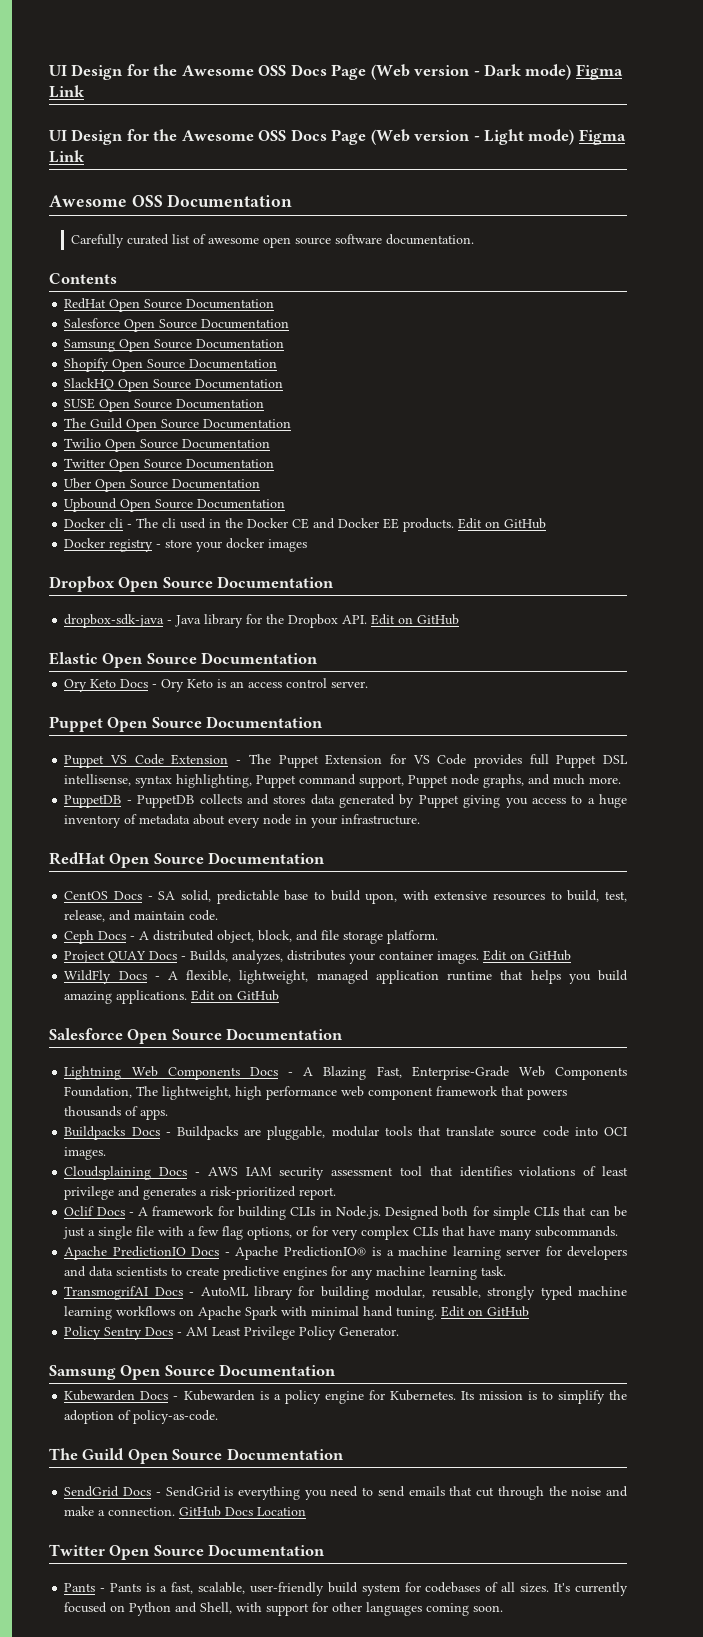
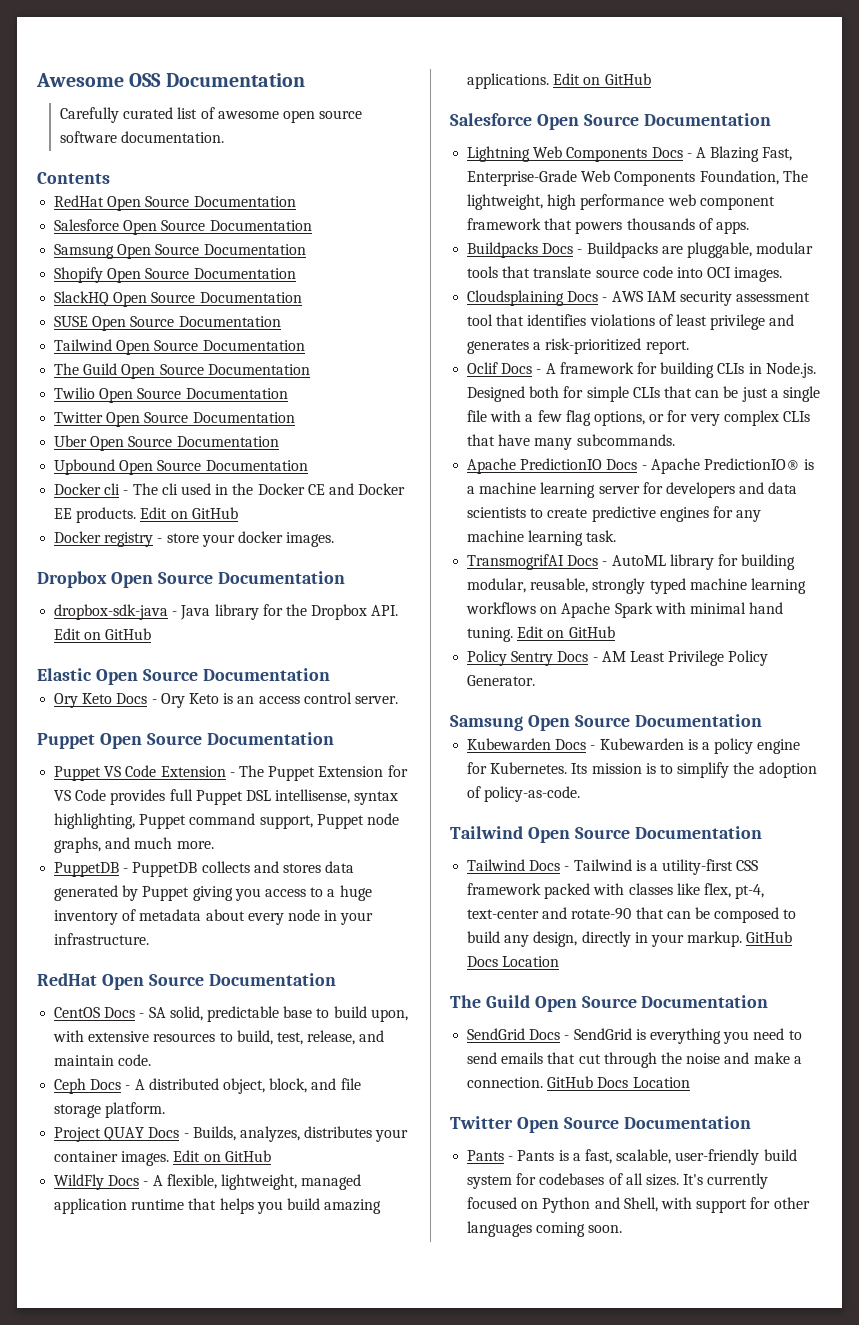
- UI Design for the Awesome OSS Docs Page (Web version - Dark mode) Figma Link
- UI Design for the Awesome OSS Docs Page (Web version - Light mode) Figma Link
  SUSE Open Source Documentation
+ Tailwind Open Source Documentation
- Docker registry - store your docker images
+ Docker registry - store your docker images.
  Its mission is to simplify the adoption of policy-as-code.
+ Tailwind Open Source Documentation
+ Tailwind Docs - Tailwind is a utility-first CSS framework packed with classes like flex, pt-4, text-center and rotate-90 that can be composed to build any design, directly in your markup. GitHub Docs Location

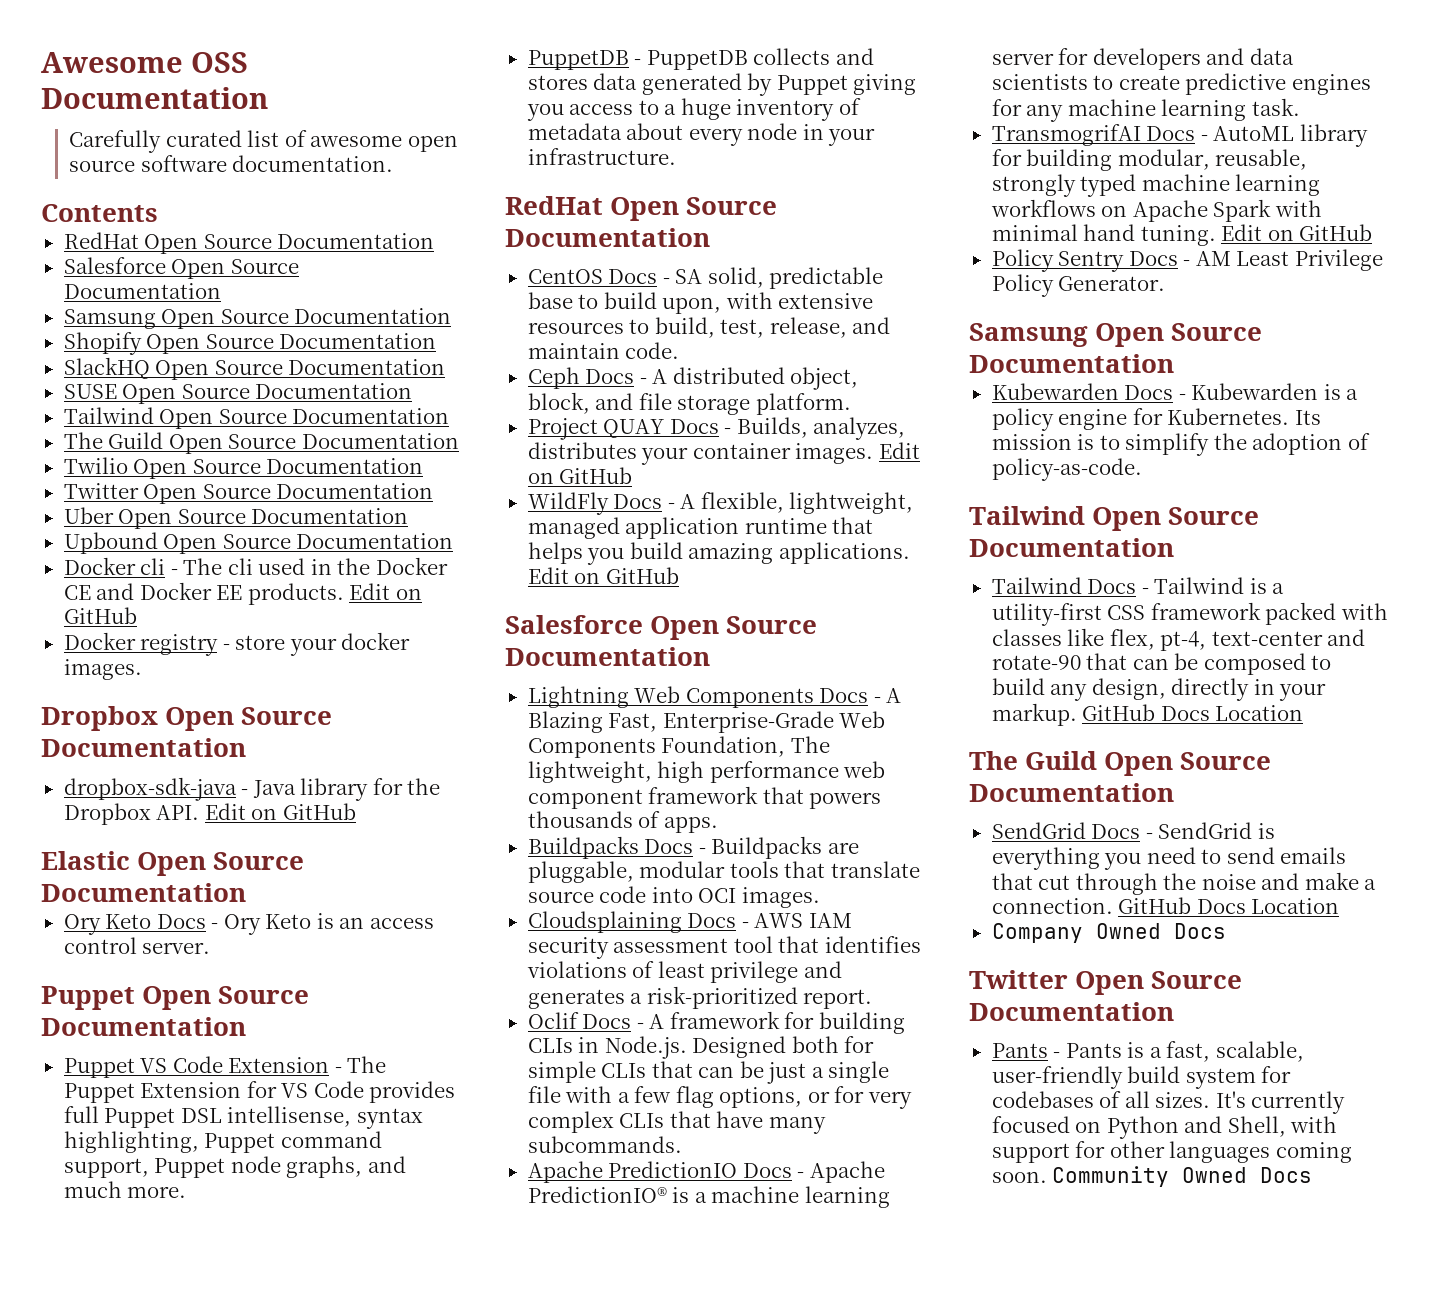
+ Company Owned Docs
+ Community Owned Docs

